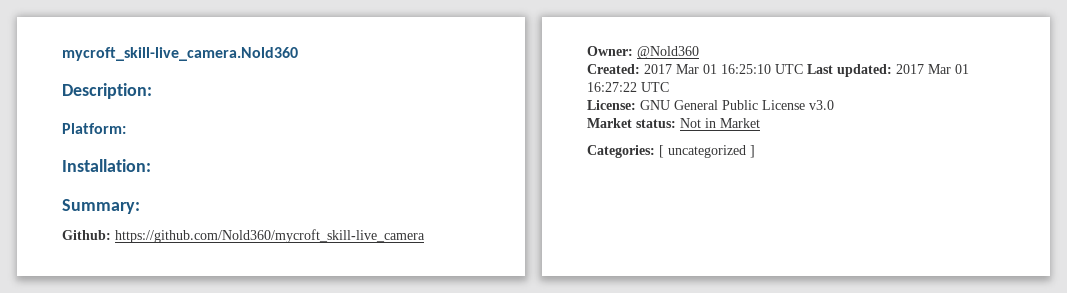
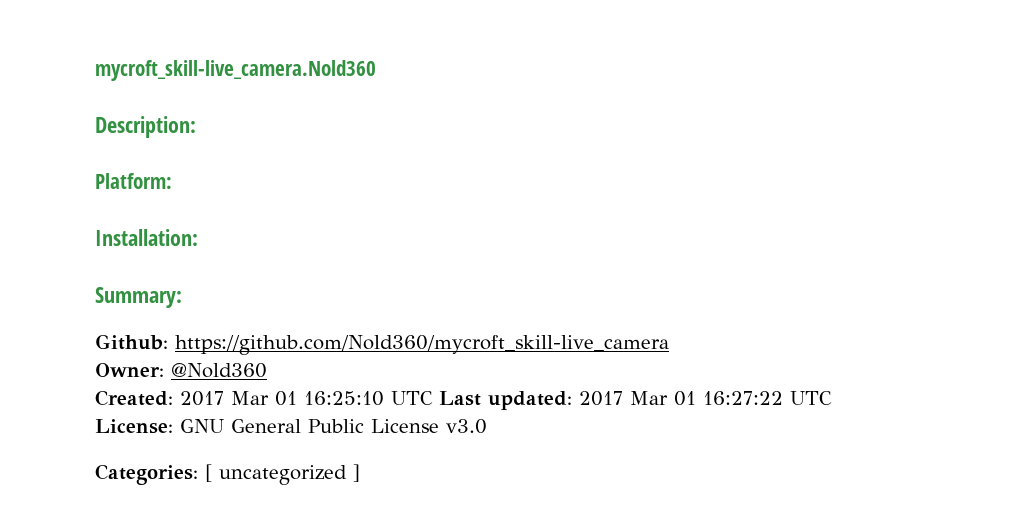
- Market status: Not in Market

